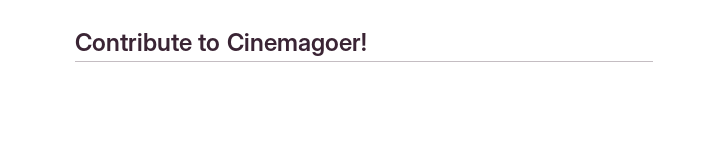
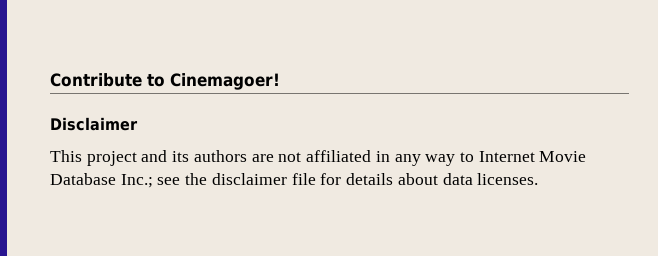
+ Disclaimer
+ This project and its authors are not affiliated in any way to Internet Movie Database Inc.; see the disclaimer file for details about data licenses.

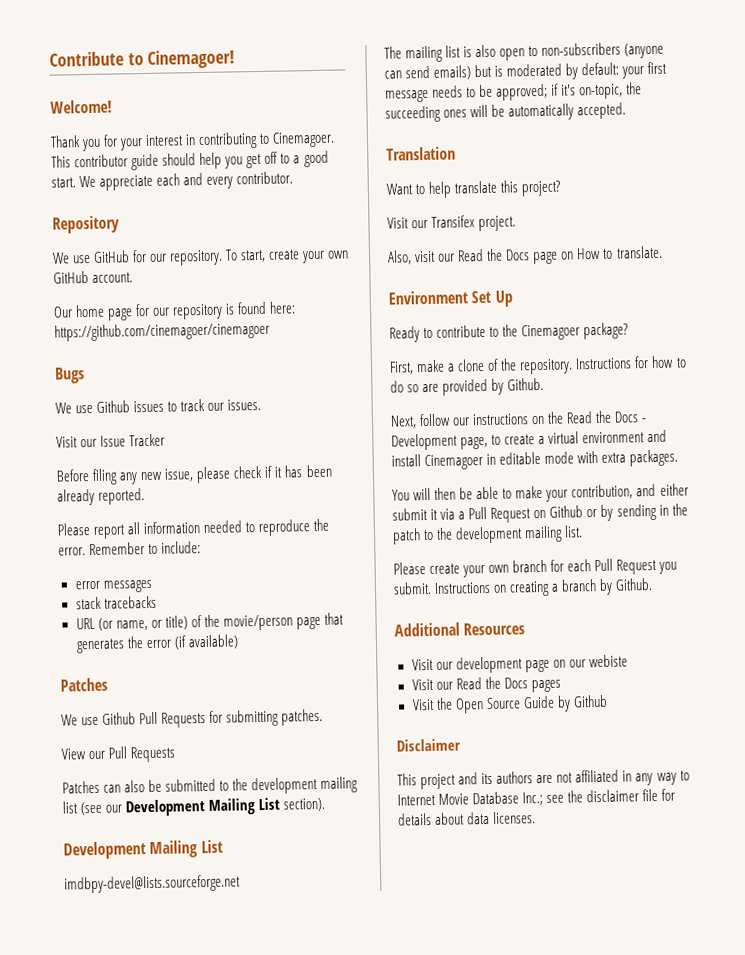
+ Welcome!
+ Thank you for your interest in contributing to Cinemagoer. This contributor guide should help you get off to a good start. We appreciate each and every contributor.
+ Repository
+ We use GitHub for our repository. To start, create your own GitHub account.
+ Our home page for our repository is found here: https://github.com/cinemagoer/cinemagoer
+ Bugs
+ We use Github issues to track our issues.
+ Visit our Issue Tracker
+ Before filing any new issue, please check if it has been already reported.
+ Please report all information needed to reproduce the error. Remember to include:
+ error messages
+ stack tracebacks
+ URL (or name, or title) of the movie/person page that generates the error (if available)
+ Patches
+ We use Github Pull Requests for submitting patches.
+ View our Pull Requests
+ Patches can also be submitted to the development mailing list (see our Development Mailing List section).
+ Development Mailing List
+ imdbpy-devel@lists.sourceforge.net
+ The mailing list is also open to non-subscribers (anyone can send emails) but is moderated by default: your first message needs to be approved; if it's on-topic, the succeeding ones will be automatically accepted.
+ Translation
+ Want to help translate this project?
+ Visit our Transifex project.
+ Also, visit our Read the Docs page on How to translate.
+ Environment Set Up
+ Ready to contribute to the Cinemagoer package?
+ First, make a clone of the repository. Instructions for how to do so are provided by Github.
+ Next, follow our instructions on the Read the Docs - Development page, to create a virtual environment and install Cinemagoer in editable mode with extra packages.
+ You will then be able to make your contribution, and either submit it via a Pull Request on Github or by sending in the patch to the development mailing list.
+ Please create your own branch for each Pull Request you submit. Instructions on creating a branch by Github.
+ Additional Resources
+ Visit our development page on our webiste
+ Visit our Read the Docs pages
+ Visit the Open Source Guide by Github

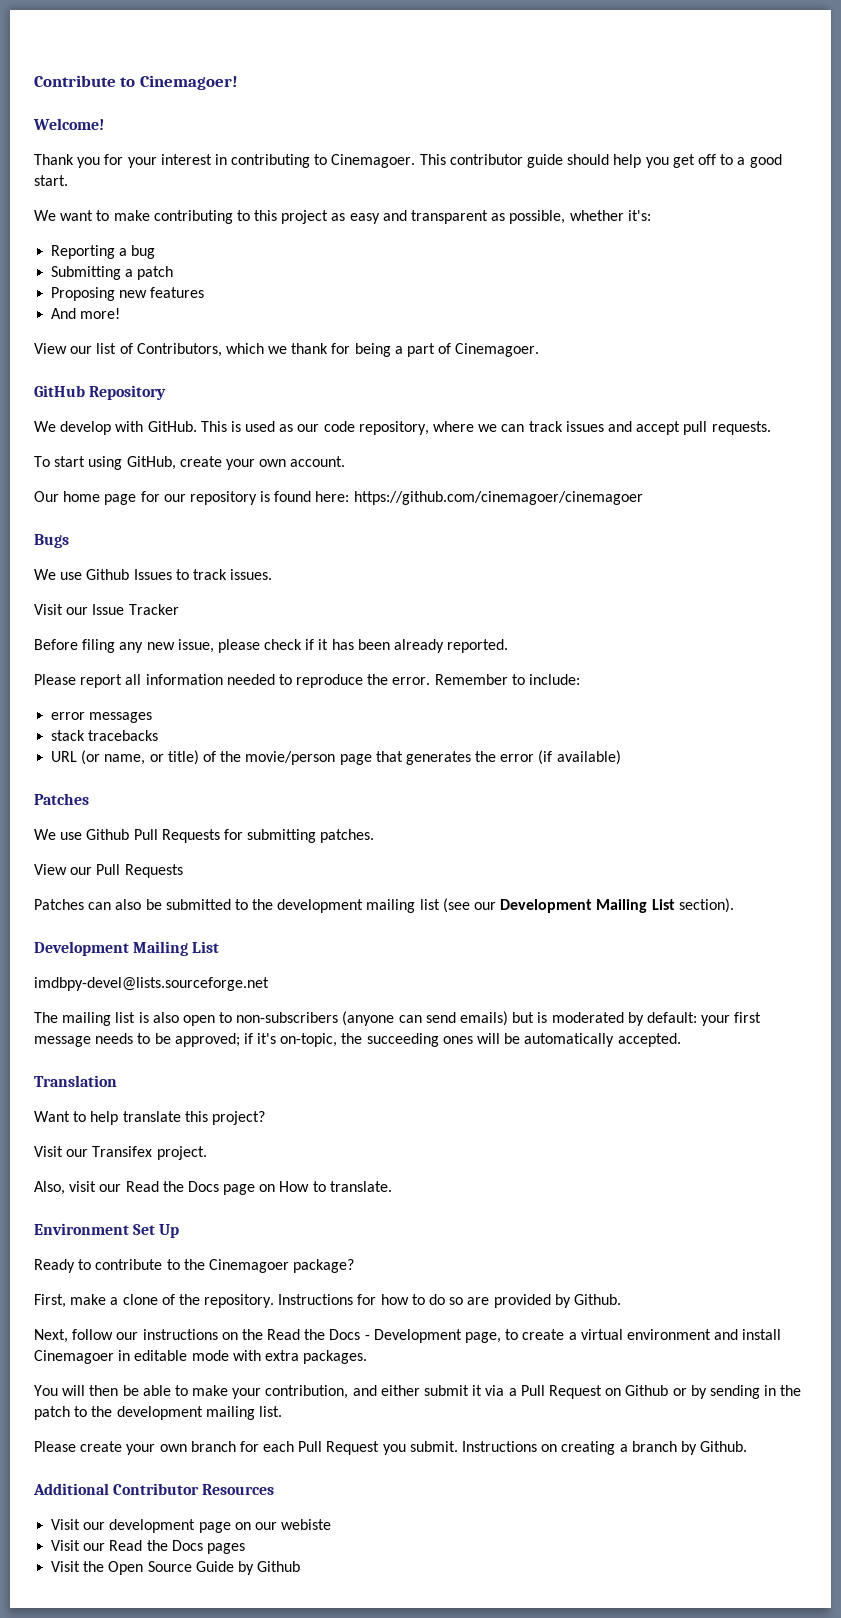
- This contributor guide should help you get off to a good start. We appreciate each and every contributor.
- Repository
- We use GitHub for our repository. To start, create your own GitHub account.
+ This contributor guide should help you get off to a good start.
+ We want to make contributing to this project as easy and transparent as possible, whether it's:
+ Reporting a bug
+ Submitting a patch
+ Proposing new features
+ And more!
+ View our list of Contributors, which we thank for being a part of Cinemagoer.
+ GitHub Repository
+ We develop with GitHub. This is used as our code repository, where we can track issues and accept pull requests.
+ To start using GitHub, create your own account.
- We use Github issues to track our issues.
+ We use Github Issues to track issues.
- Additional Resources
+ Additional Contributor Resources
- Disclaimer
- This project and its authors are not affiliated in any way to Internet Movie Database Inc.; see the disclaimer file for details about data licenses.

